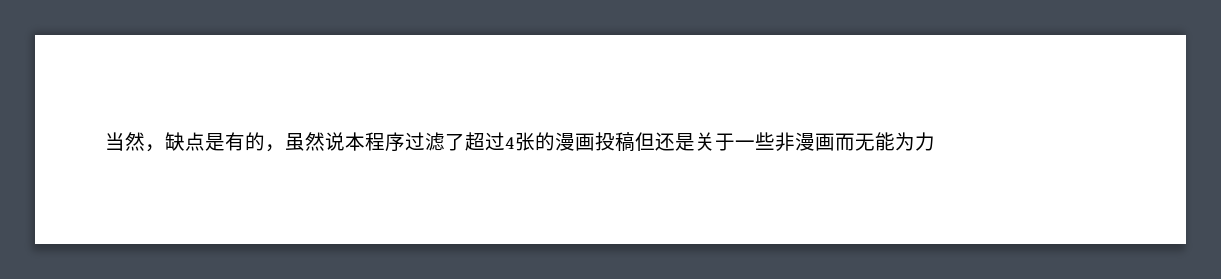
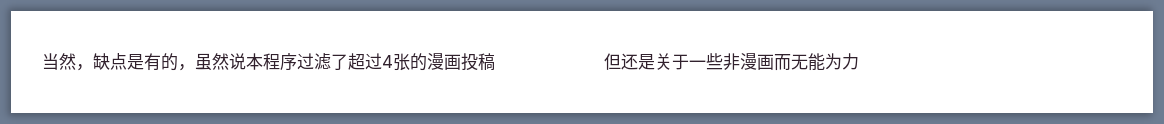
- 当然，缺点是有的，虽然说本程序过滤了超过4张的漫画投稿但还是关于一些非漫画而无能为力
+ 当然，缺点是有的，虽然说本程序过滤了超过4张的漫画投稿
+ 但还是关于一些非漫画而无能为力

